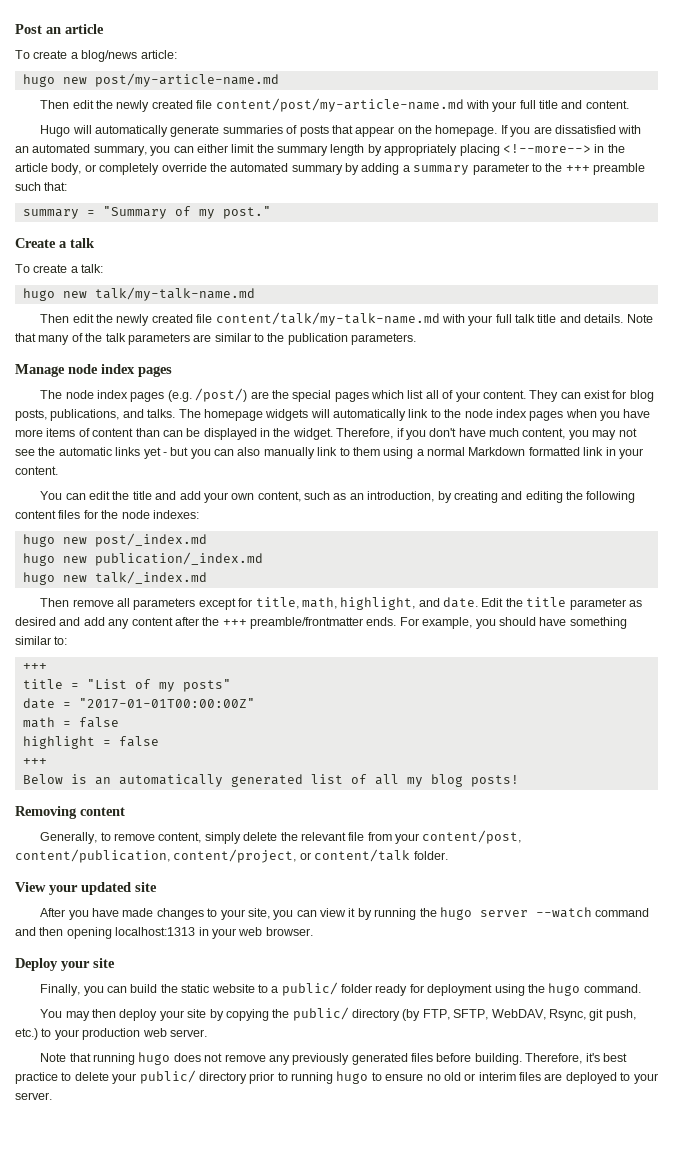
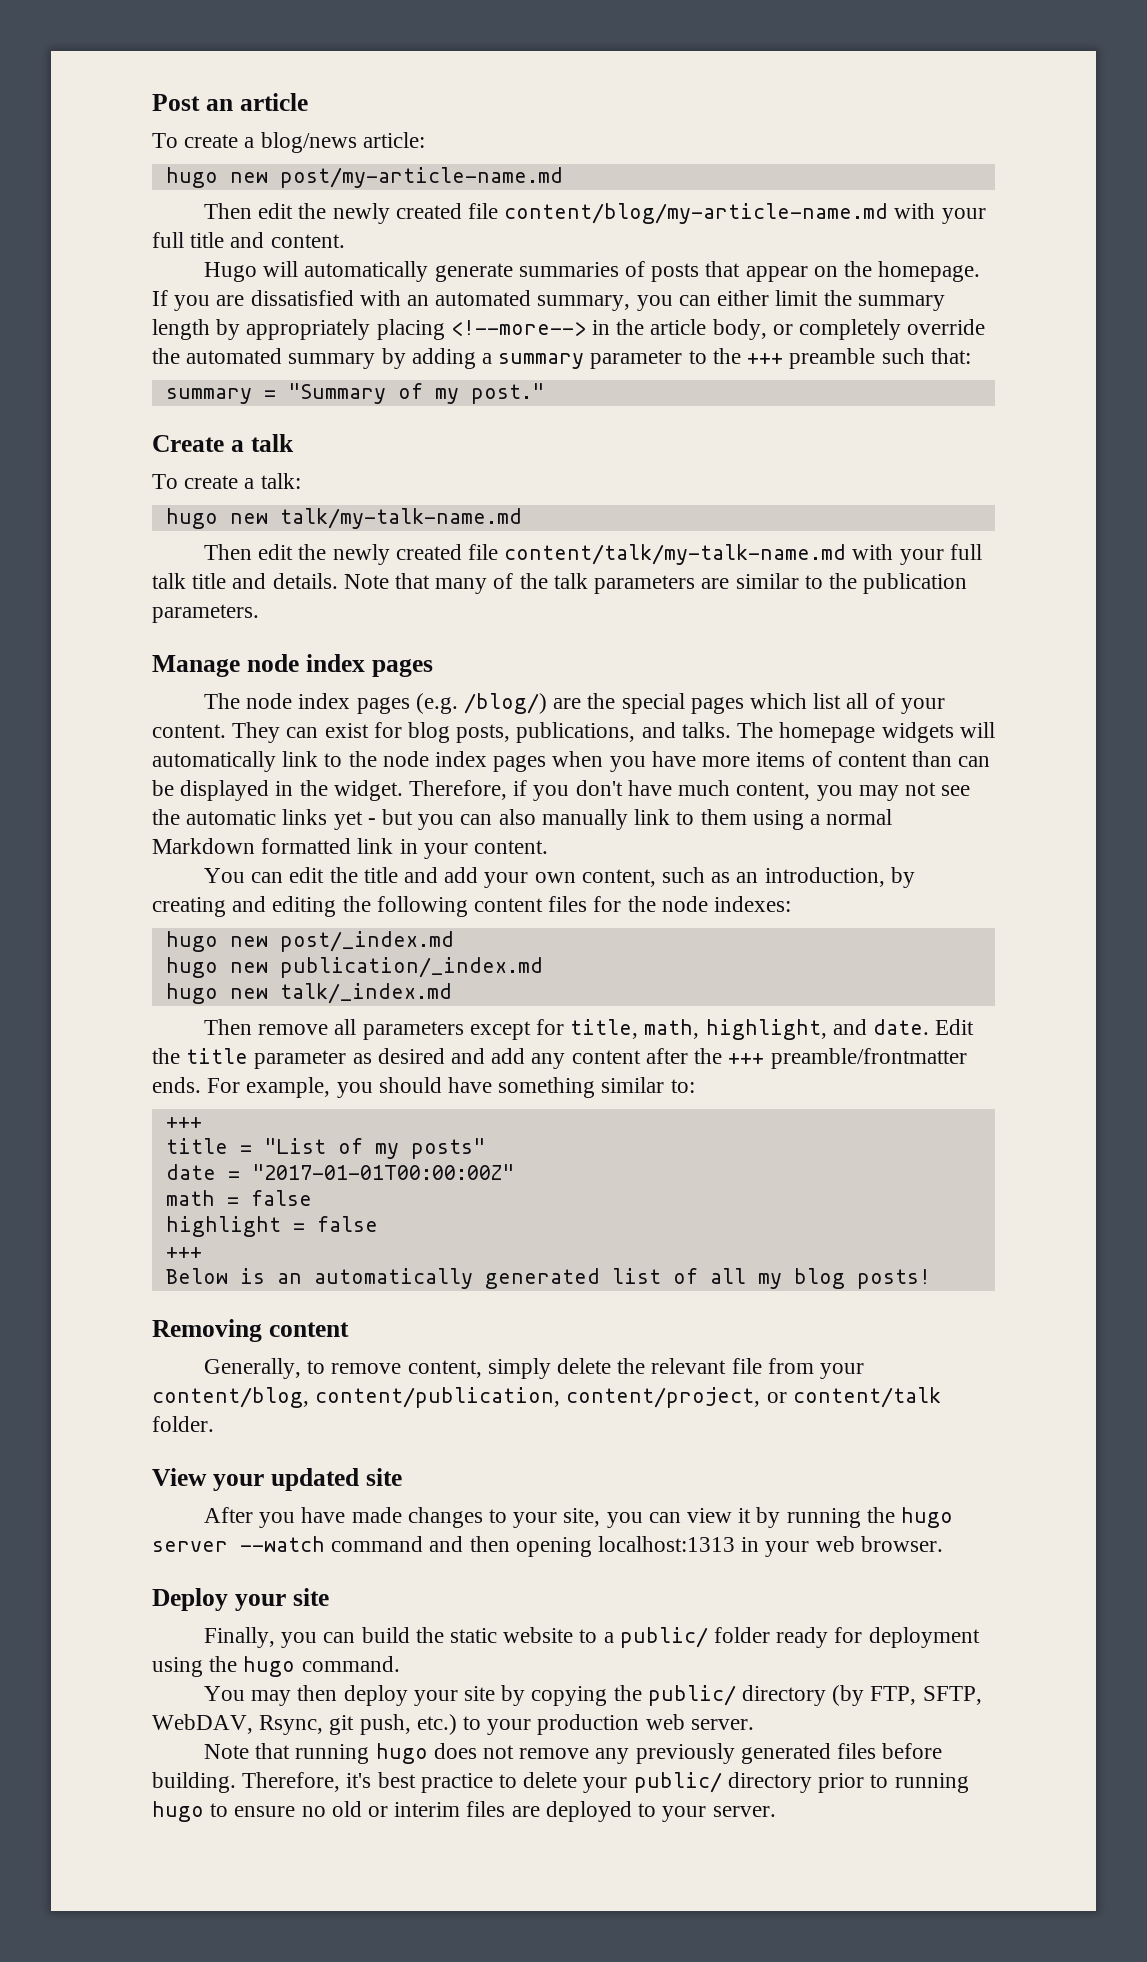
- Then edit the newly created file content/post/my-article-name.md with your full title and content.
+ Then edit the newly created file content/blog/my-article-name.md with your full title and content.
- The node index pages (e.g. /post/) are the special pages which list all of your content.
+ The node index pages (e.g. /blog/) are the special pages which list all of your content.
- Generally, to remove content, simply delete the relevant file from your content/post, content/publication, content/project, or content/talk folder.
+ Generally, to remove content, simply delete the relevant file from your content/blog, content/publication, content/project, or content/talk folder.

